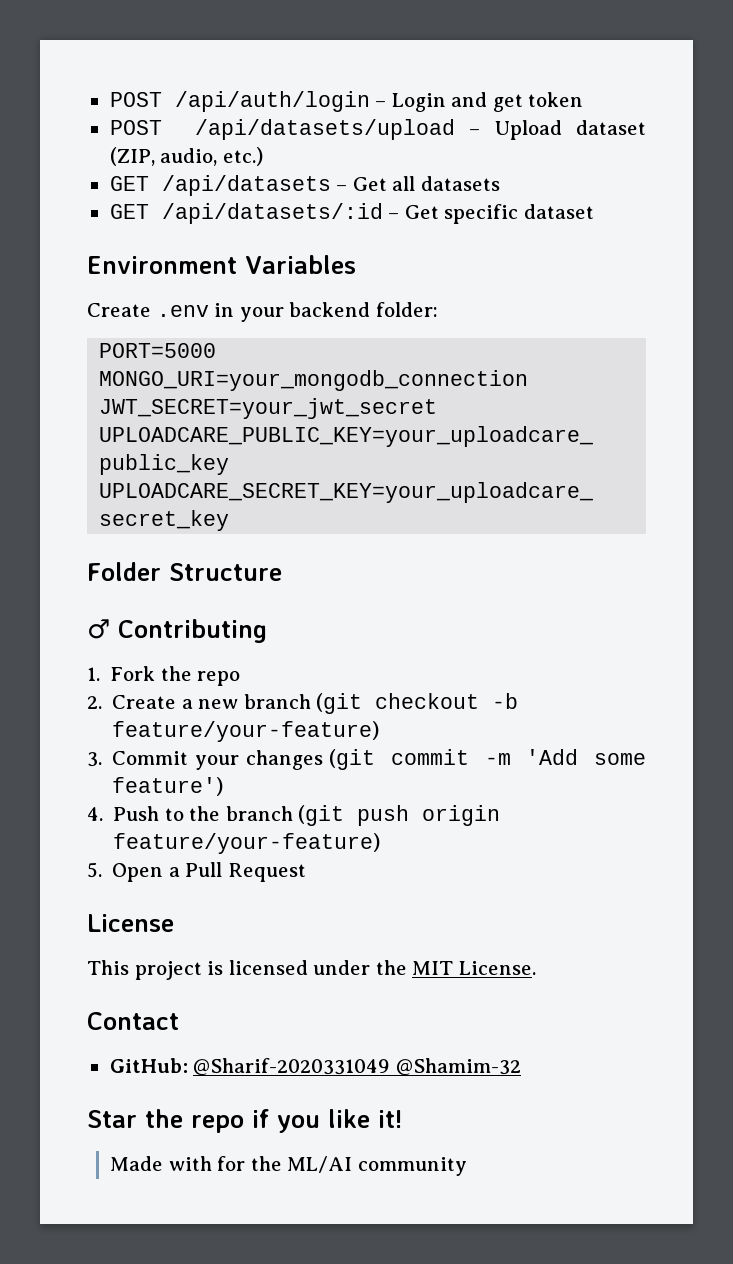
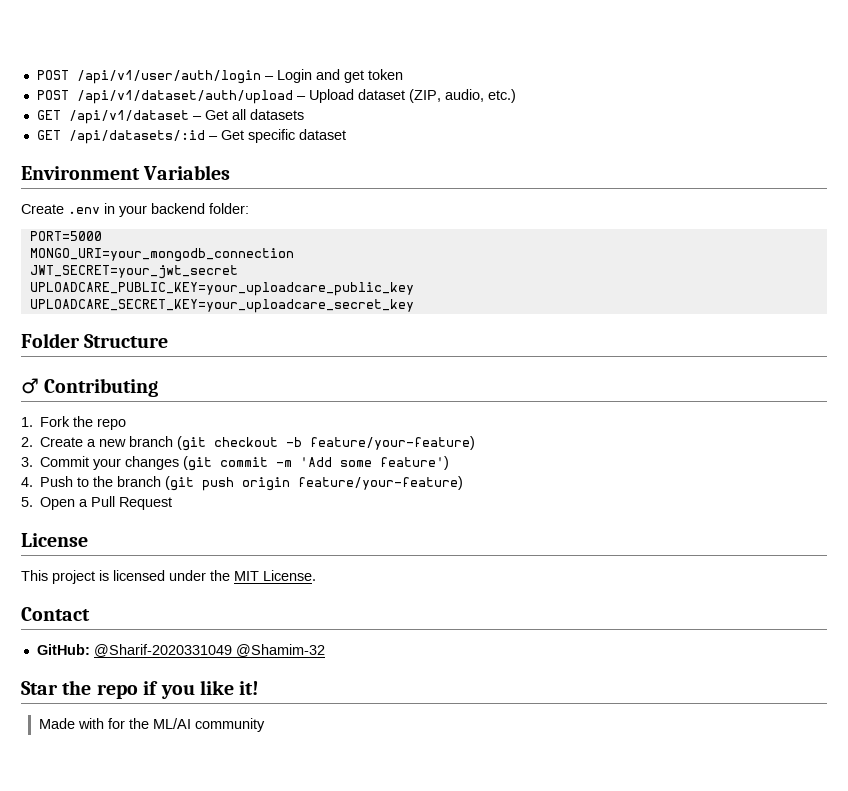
- POST /api/auth/login – Login and get token
+ POST /api/v1/user/auth/login – Login and get token
- POST /api/datasets/upload – Upload dataset (ZIP, audio, etc.)
+ POST /api/v1/dataset/auth/upload – Upload dataset (ZIP, audio, etc.)
- GET /api/datasets – Get all datasets
+ GET /api/v1/dataset – Get all datasets

